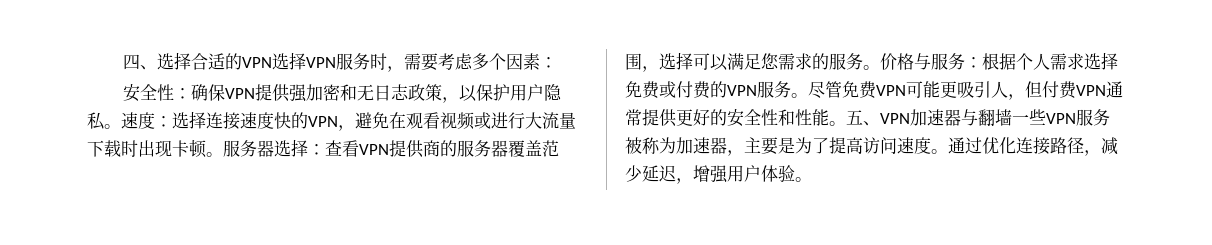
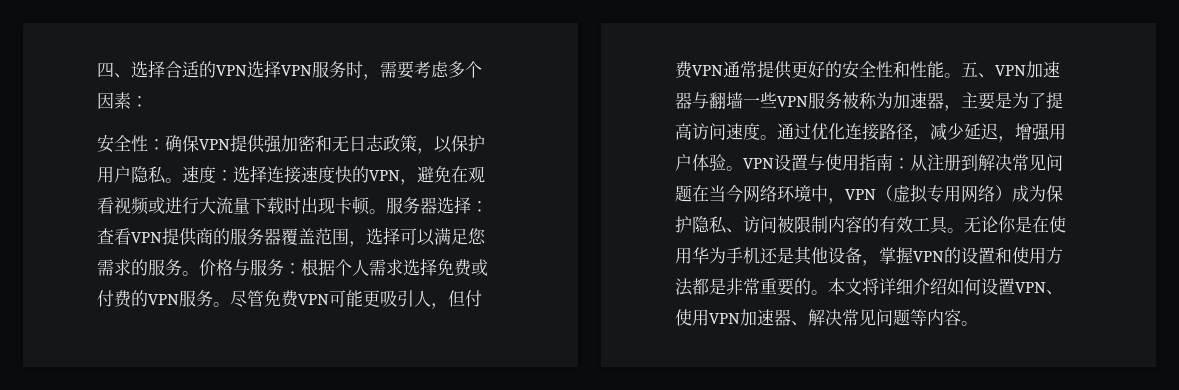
+ VPN设置与使用指南：从注册到解决常见问题在当今网络环境中，VPN（虚拟专用网络）成为保护隐私、访问被限制内容的有效工具。无论你是在使用华为手机还是其他设备，掌握VPN的设置和使用方法都是非常重要的。本文将详细介绍如何设置VPN、使用VPN加速器、解决常见问题等内容。

